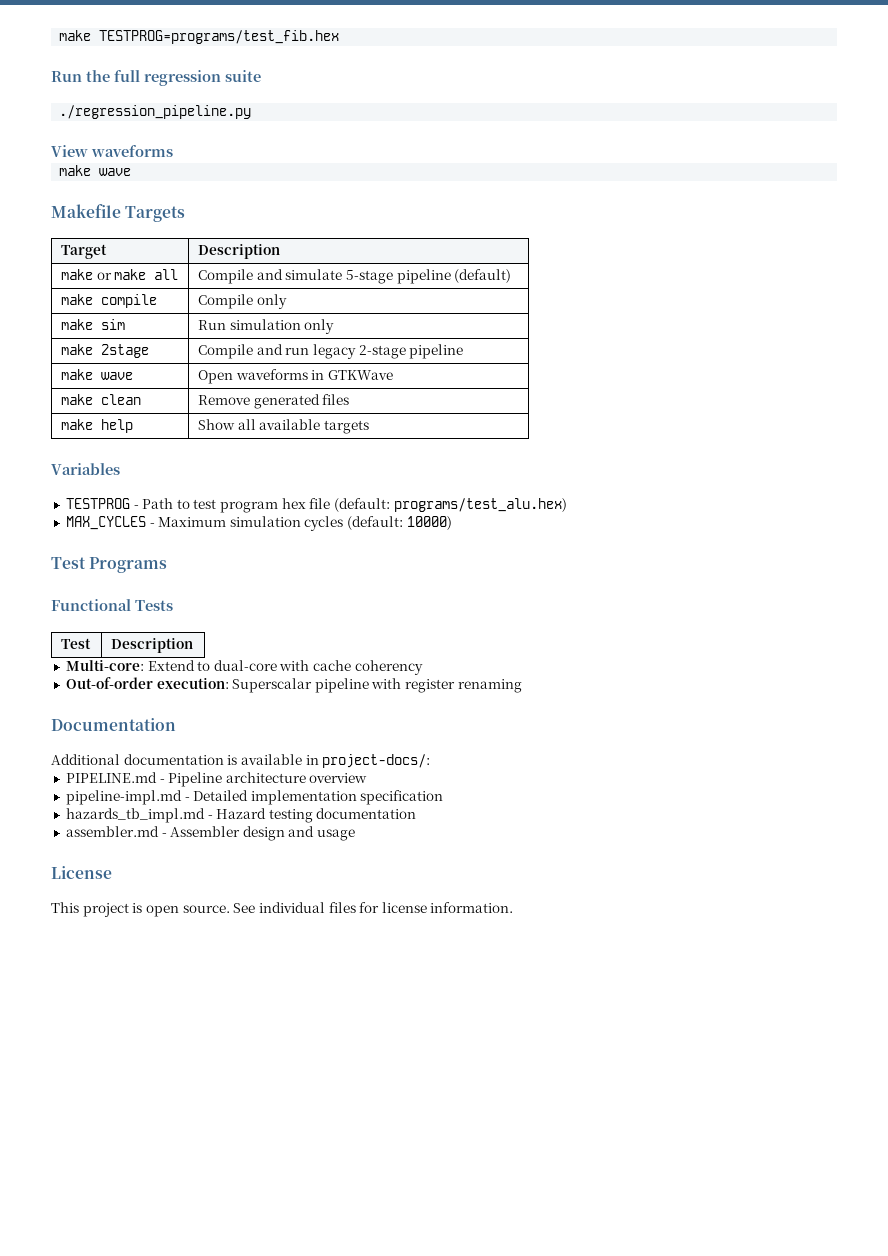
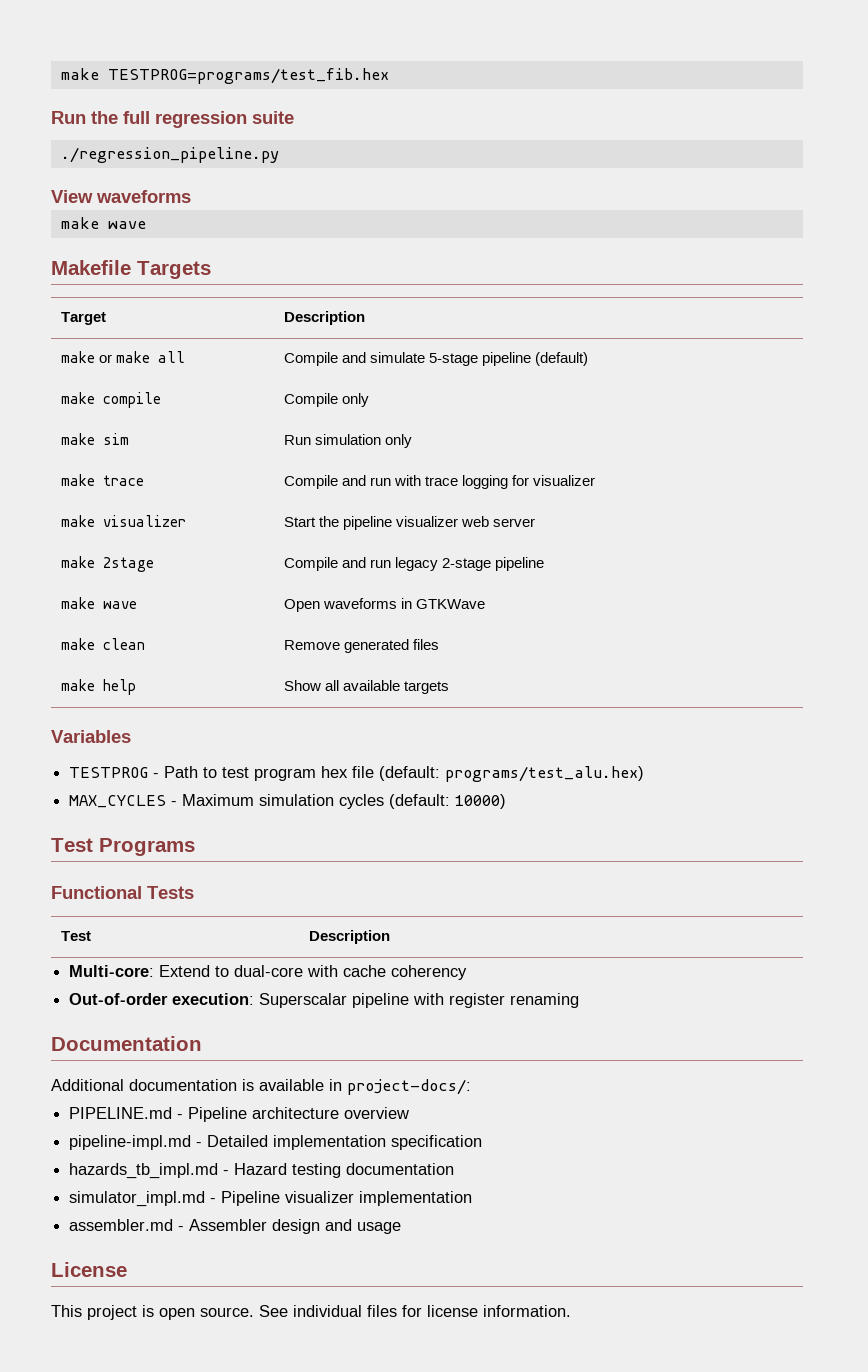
+ make trace | Compile and run with trace logging for visualizer
+ make visualizer | Start the pipeline visualizer web server
+ simulator_impl.md - Pipeline visualizer implementation

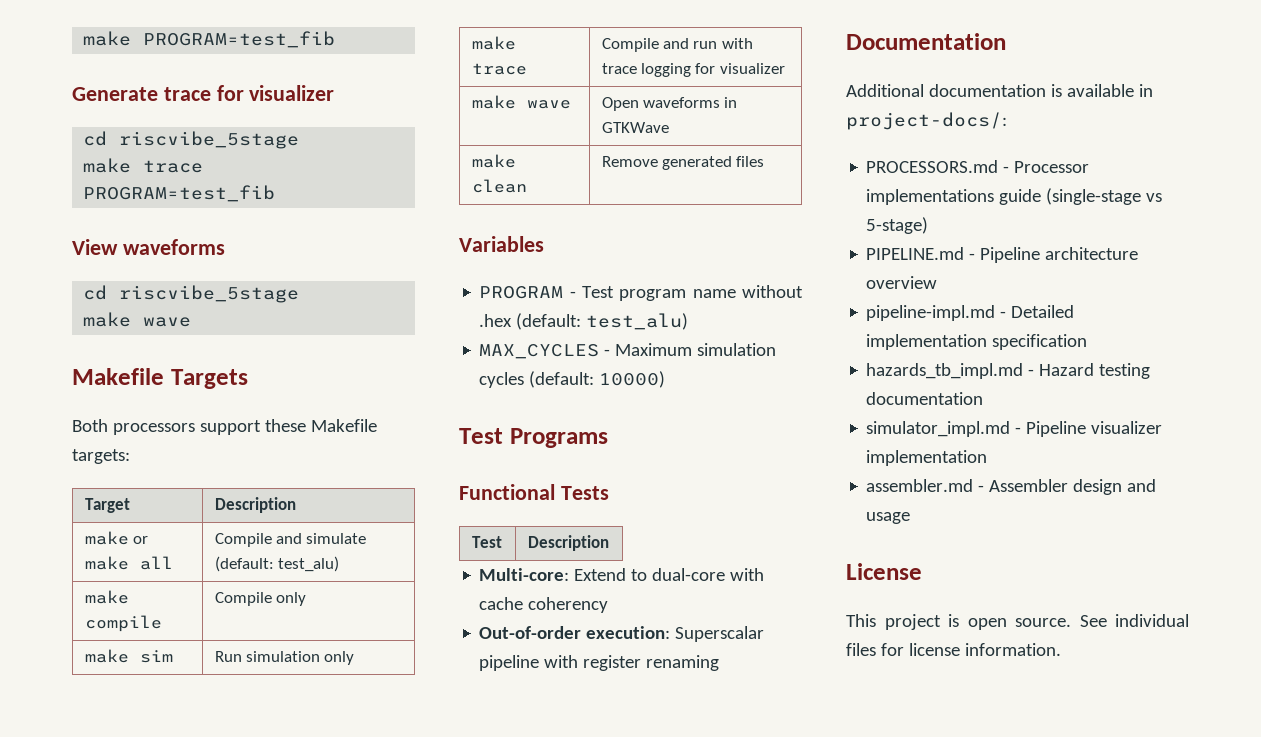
- make TESTPROG=programs/test_fib.hex
- Run the full regression suite
- ./regression_pipeline.py
+ make PROGRAM=test_fib
+ Generate trace for visualizer
+ cd riscvibe_5stage
+ make trace PROGRAM=test_fib
  View waveforms
+ cd riscvibe_5stage
+ Both processors support these Makefile targets:
- make or make all | Compile and simulate 5-stage pipeline (default)
+ make or make all | Compile and simulate (default: test_alu)
- make visualizer | Start the pipeline visualizer web server
- make 2stage | Compile and run legacy 2-stage pipeline
- make help | Show all available targets
  Variables
- TESTPROG - Path to test program hex file (default: programs/test_alu.hex)
+ PROGRAM - Test program name without .hex (default: test_alu)
+ PROCESSORS.md - Processor implementations guide (single-stage vs 5-stage)

